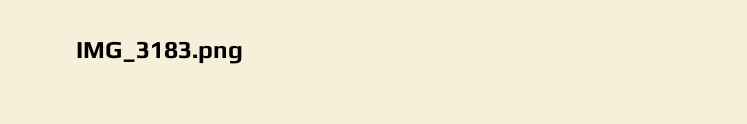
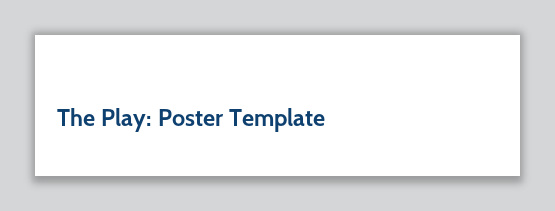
- IMG_3183.png
+ The Play: Poster Template

